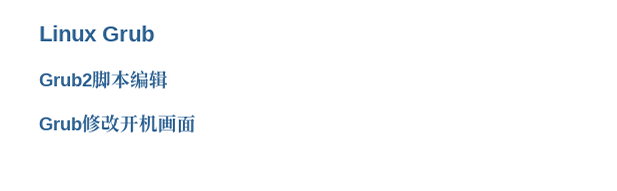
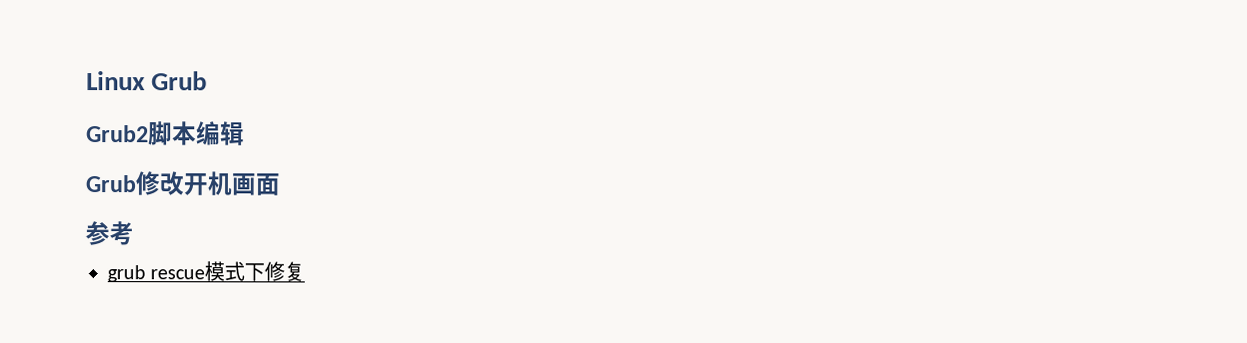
+ 参考
+ grub rescue模式下修复

